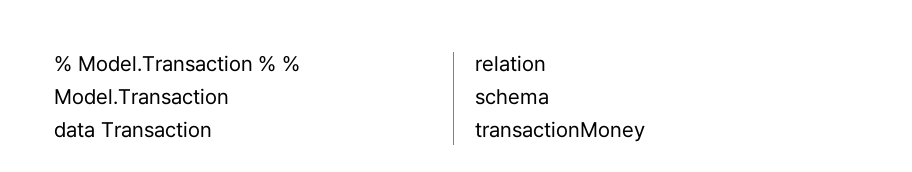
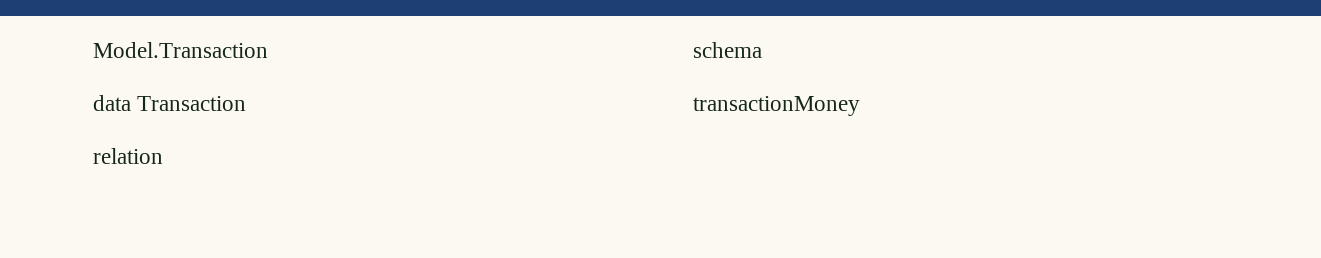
- % Model.Transaction % %

